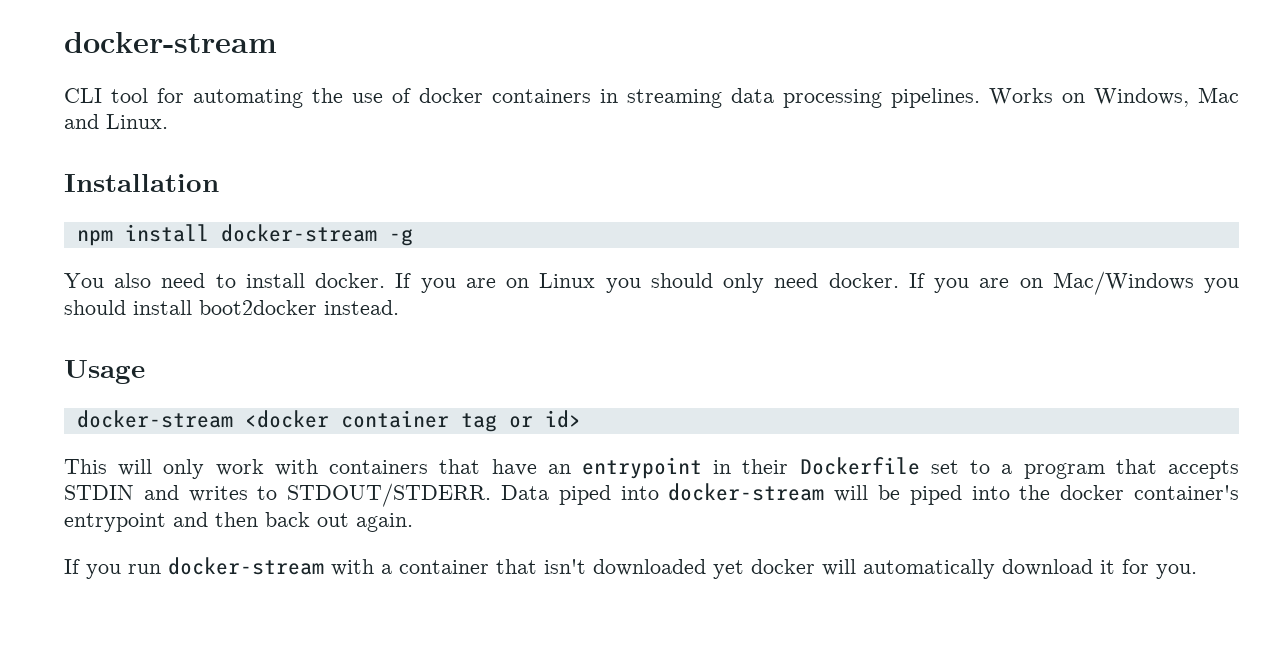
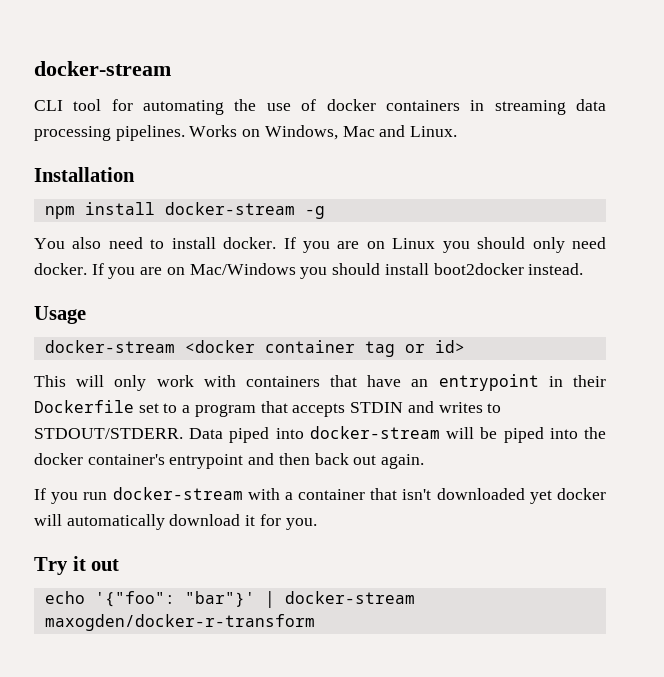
+ Try it out
+ echo '{"foo": "bar"}' | docker-stream maxogden/docker-r-transform

